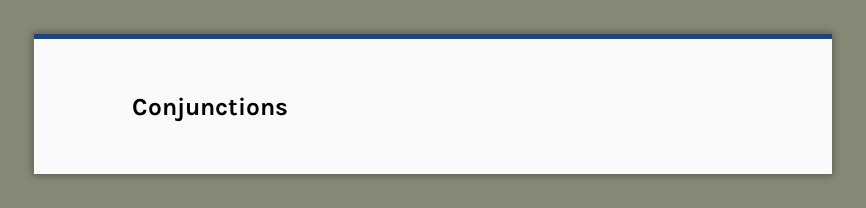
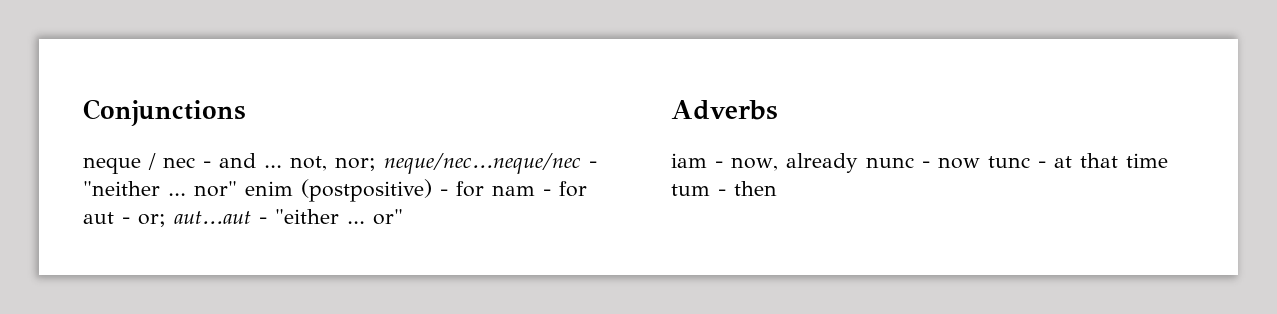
+ neque / nec - and ... not, nor; neque/nec...neque/nec - "neither ... nor" enim (postpositive) - for nam - for aut - or; aut...aut - "either ... or"
+ Adverbs
+ iam - now, already nunc - now tunc - at that time tum - then

